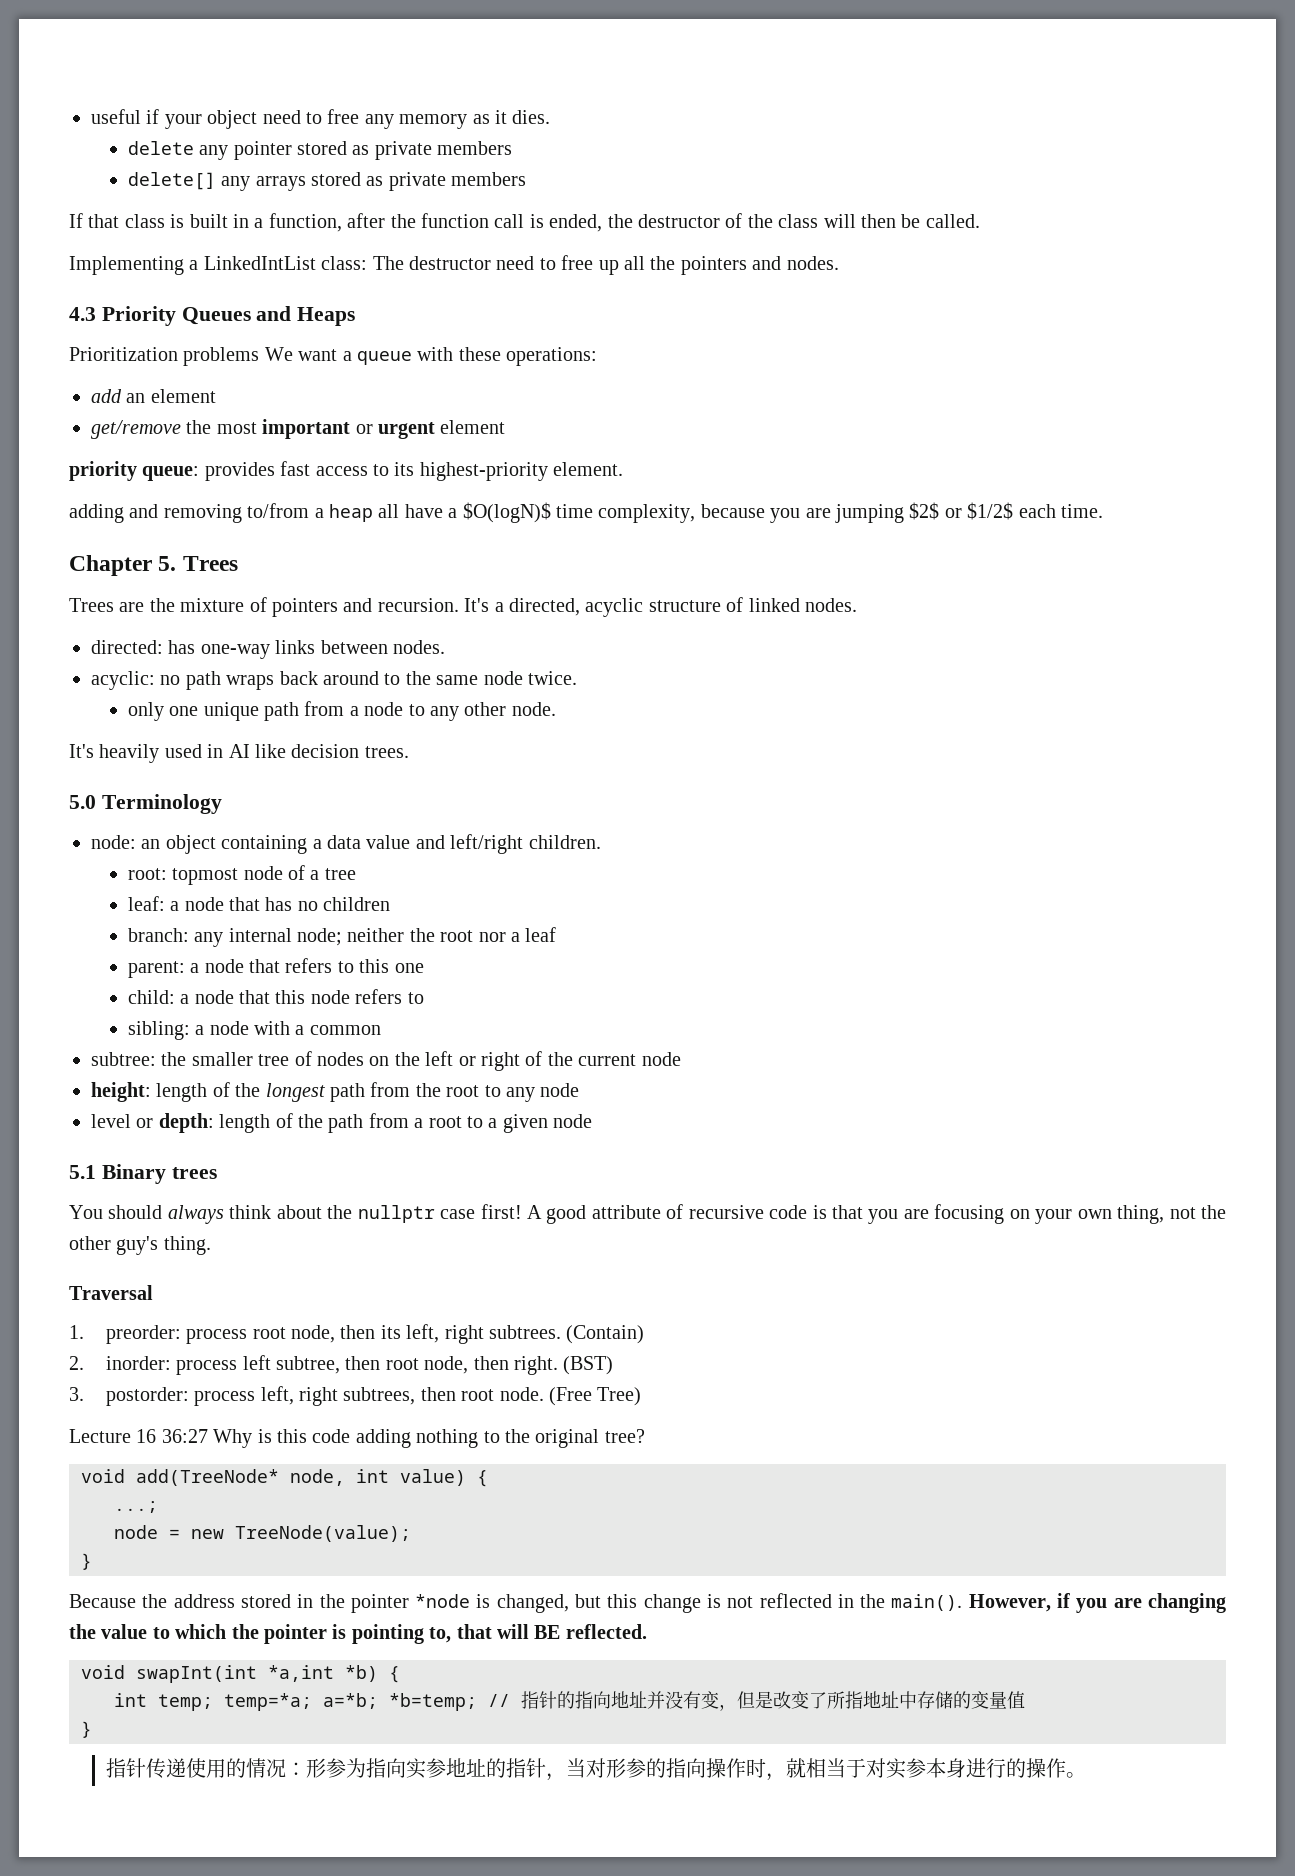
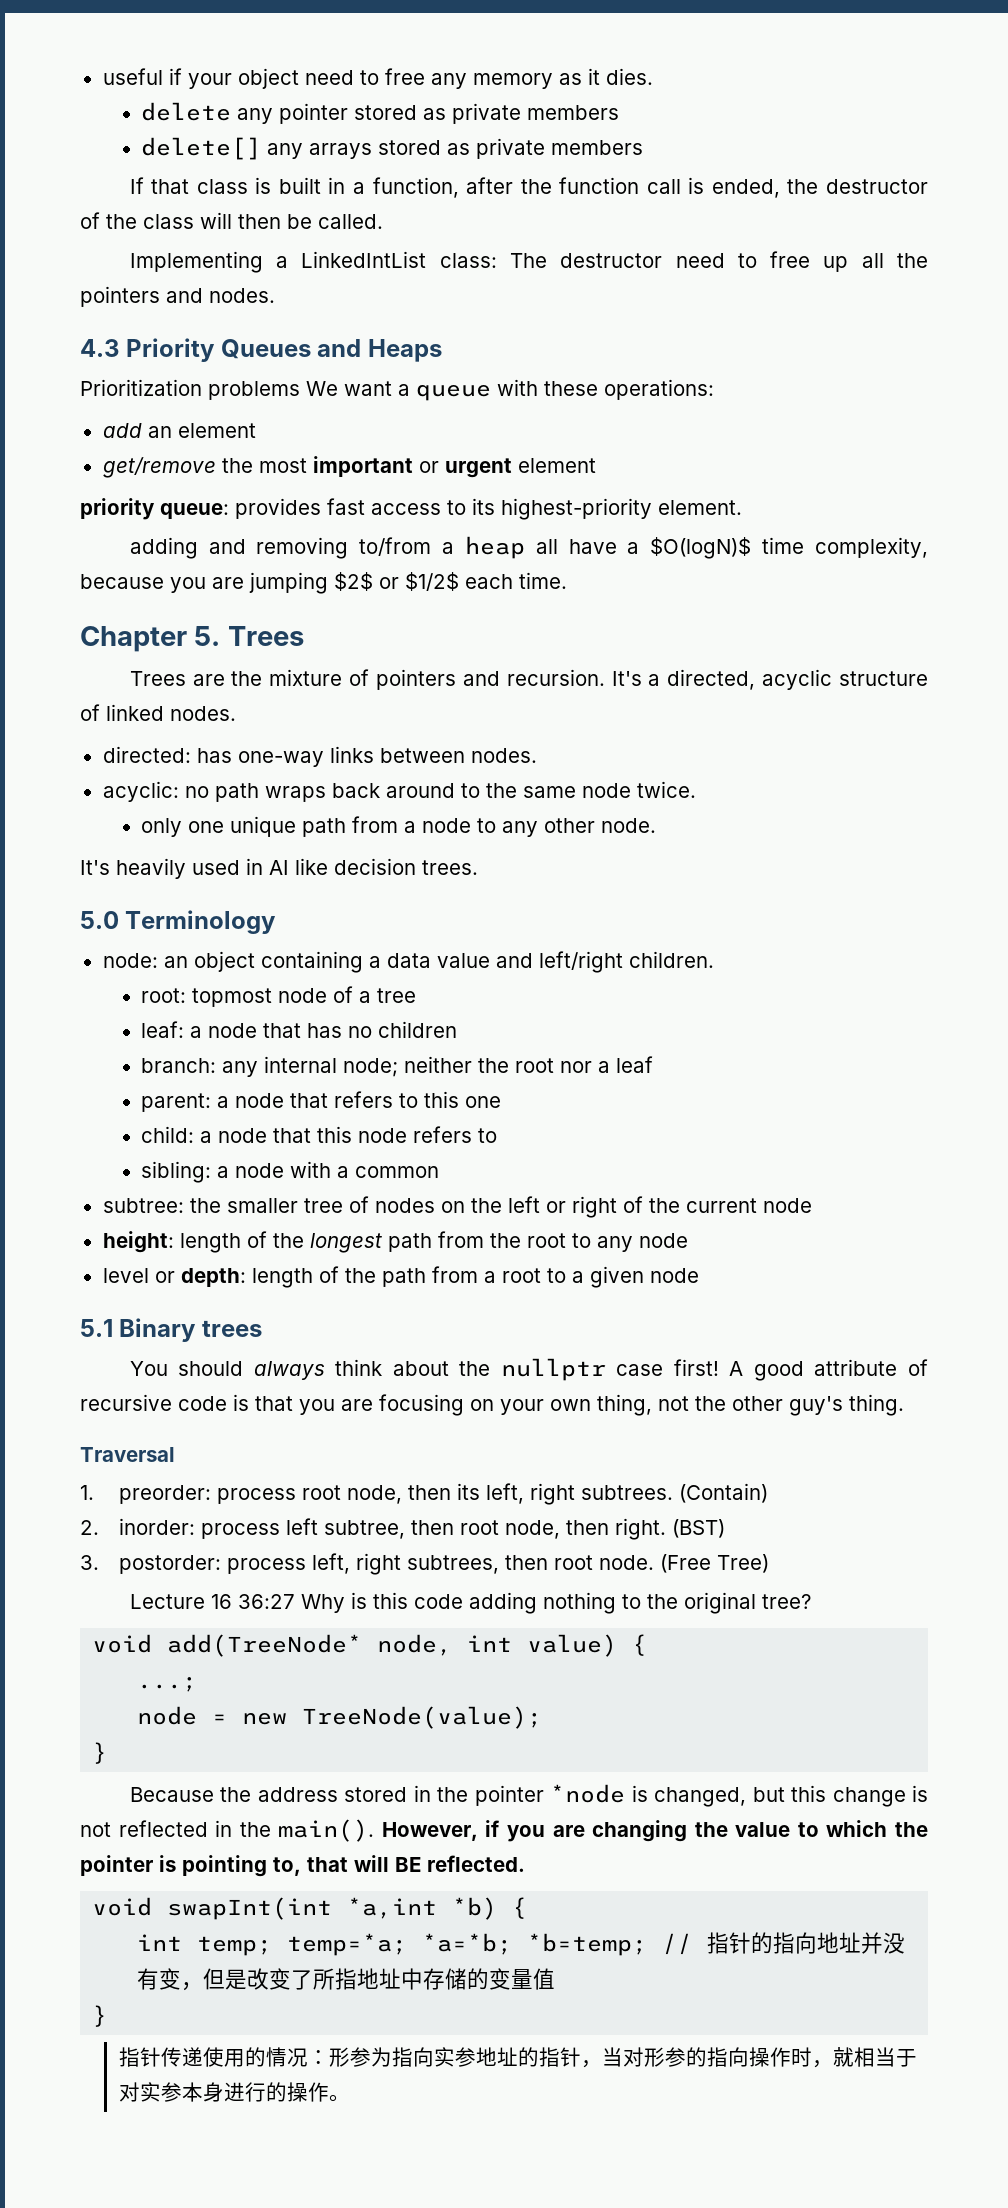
- int temp; temp=*a; a=*b; *b=temp; // 指针的指向地址并没有变，但是改变了所指地址中存储的变量值
+ int temp; temp=*a; *a=*b; *b=temp; // 指针的指向地址并没有变，但是改变了所指地址中存储的变量值

